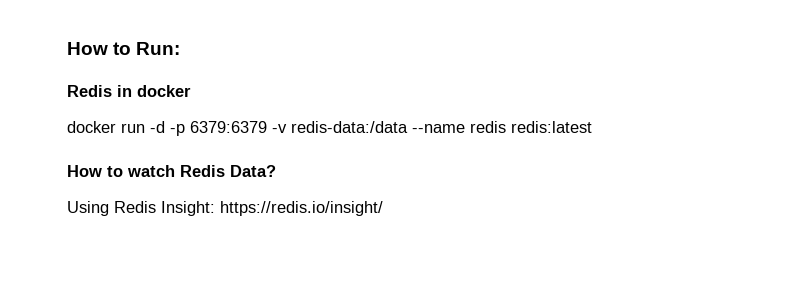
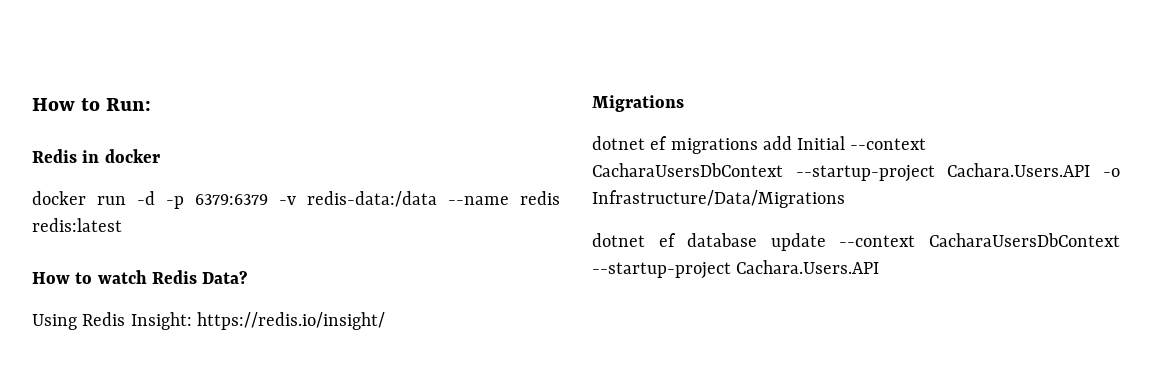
+ Migrations
+ dotnet ef migrations add Initial --context CacharaUsersDbContext --startup-project Cachara.Users.API -o Infrastructure/Data/Migrations
+ dotnet ef database update --context CacharaUsersDbContext --startup-project Cachara.Users.API

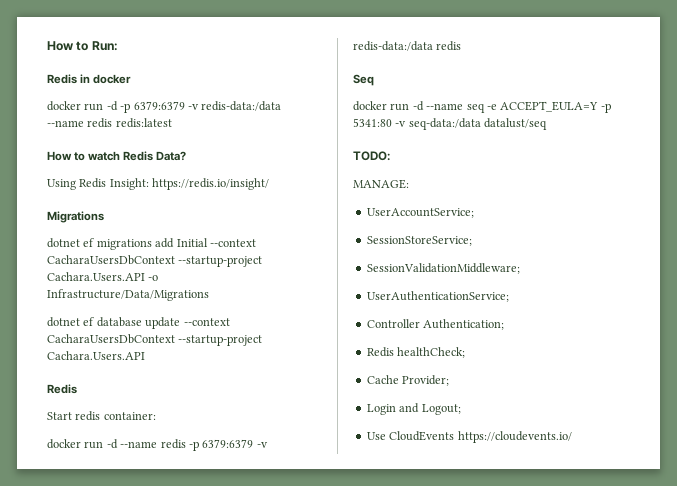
  dotnet ef database update --context CacharaUsersDbContext --startup-project Cachara.Users.API
+ Redis
+ Start redis container:
+ docker run -d --name redis -p 6379:6379 -v redis-data:/data redis
+ Seq
+ docker run -d --name seq -e ACCEPT_EULA=Y -p 5341:80 -v seq-data:/data datalust/seq
+ TODO:
+ MANAGE:
+ UserAccountService;
+ SessionStoreService;
+ SessionValidationMiddleware;
+ UserAuthenticationService;
+ Controller Authentication;
+ Redis healthCheck;
+ Cache Provider;
+ Login and Logout;
+ Use CloudEvents https://cloudevents.io/

